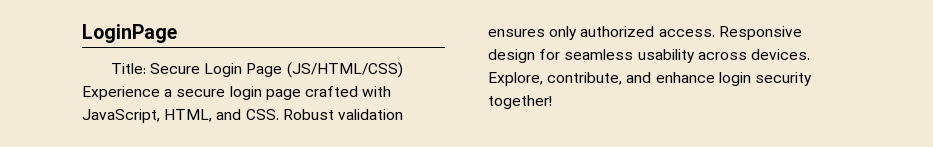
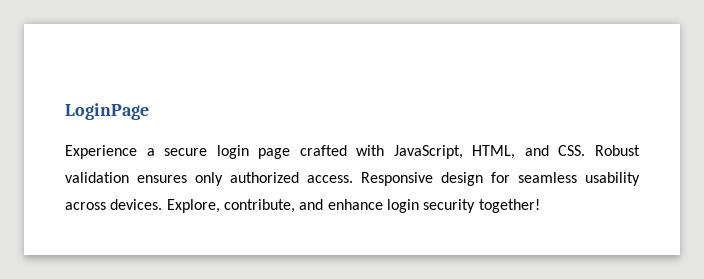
- Title: Secure Login Page (JS/HTML/CSS) Experience a secure login page crafted with JavaScript, HTML, and CSS. Robust validation ensures only authorized access.
+ Experience a secure login page crafted with JavaScript, HTML, and CSS. Robust validation ensures only authorized access.

